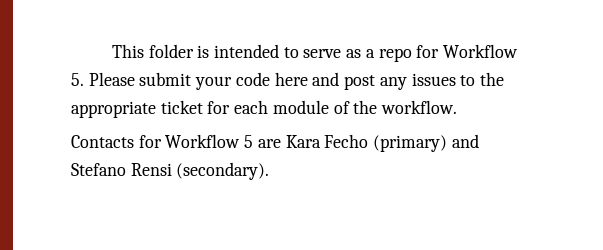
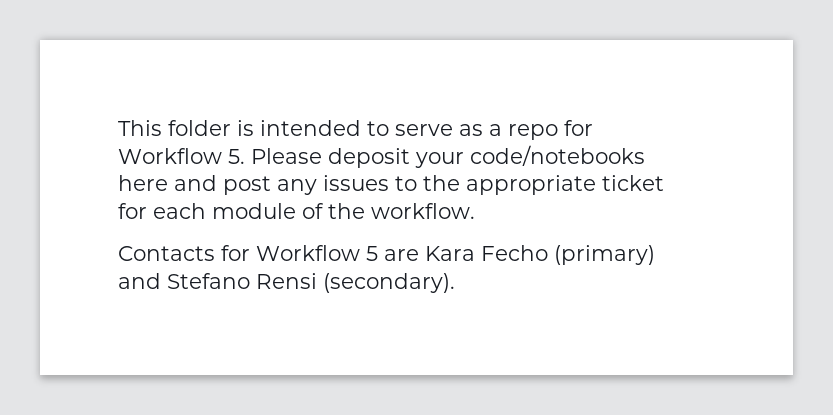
- This folder is intended to serve as a repo for Workflow 5. Please submit your code here and post any issues to the appropriate ticket for each module of the workflow.
+ This folder is intended to serve as a repo for Workflow 5. Please deposit your code/notebooks here and post any issues to the appropriate ticket for each module of the workflow.

